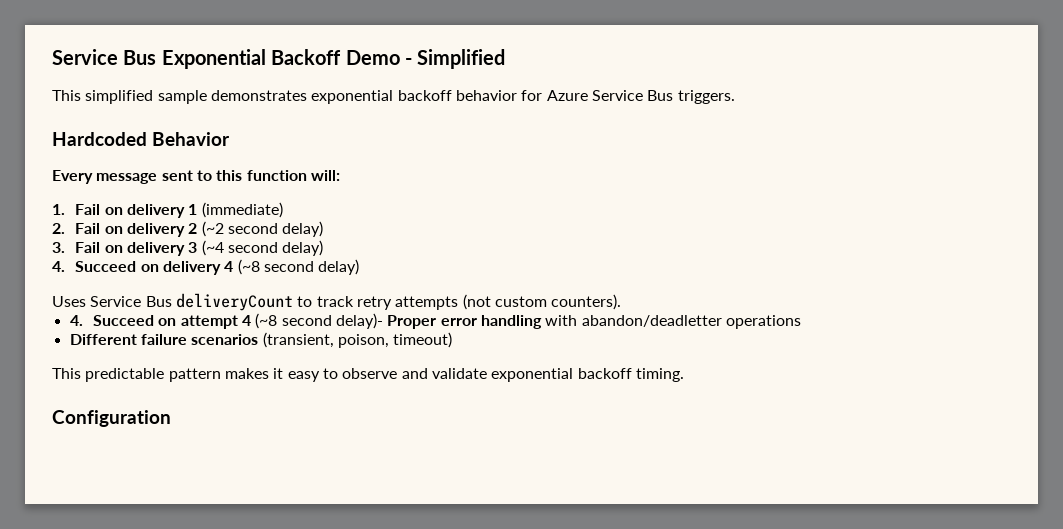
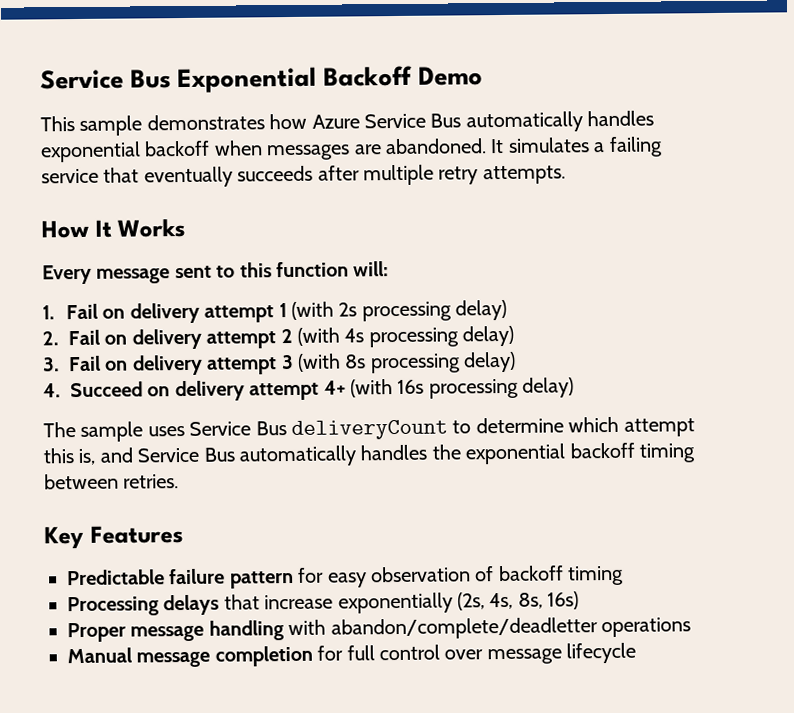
- Service Bus Exponential Backoff Demo - Simplified
- This simplified sample demonstrates exponential backoff behavior for Azure Service Bus triggers.
- Hardcoded Behavior
+ Service Bus Exponential Backoff Demo
+ This sample demonstrates how Azure Service Bus automatically handles exponential backoff when messages are abandoned. It simulates a failing service that eventually succeeds after multiple retry attempts.
+ How It Works
- 1. Fail on delivery 1 (immediate)
- 2. Fail on delivery 2 (~2 second delay)
- 3. Fail on delivery 3 (~4 second delay)
+ 1. Fail on delivery attempt 1 (with 2s processing delay)
+ 2. Fail on delivery attempt 2 (with 4s processing delay)
+ 3. Fail on delivery attempt 3 (with 8s processing delay)
- 4. Succeed on delivery 4 (~8 second delay)
- Uses Service Bus deliveryCount to track retry attempts (not custom counters).
- 4. Succeed on attempt 4 (~8 second delay)- Proper error handling with abandon/deadletter operations
+ 4. Succeed on delivery attempt 4+ (with 16s processing delay)
+ The sample uses Service Bus deliveryCount to determine which attempt this is, and Service Bus automatically handles the exponential backoff timing between retries.
+ Key Features
+ Predictable failure pattern for easy observation of backoff timing
+ Processing delays that increase exponentially (2s, 4s, 8s, 16s)
+ Proper message handling with abandon/complete/deadletter operations
- Different failure scenarios (transient, poison, timeout)
- This predictable pattern makes it easy to observe and validate exponential backoff timing.
- Configuration
+ Manual message completion for full control over message lifecycle

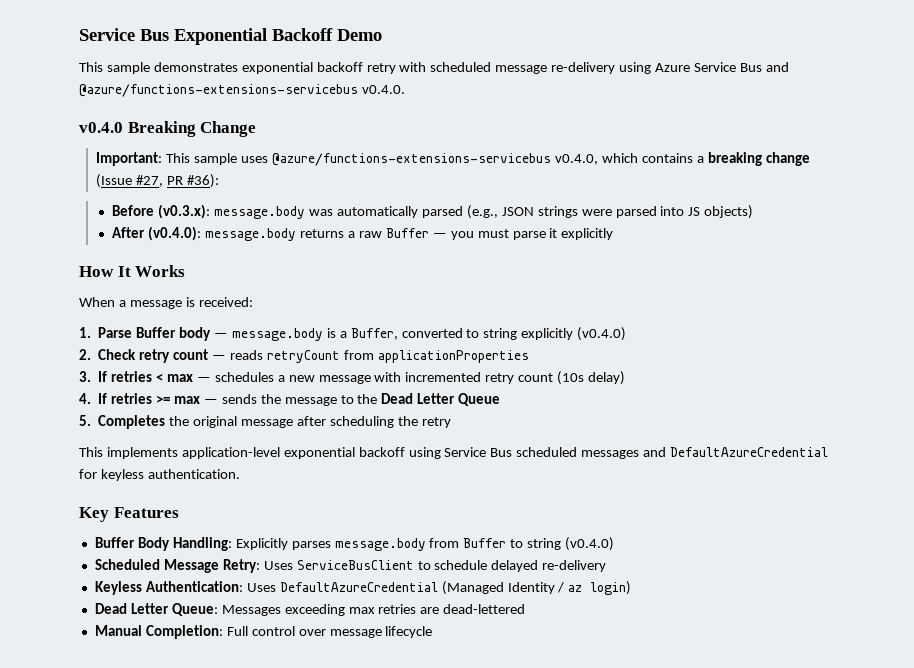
- This sample demonstrates how Azure Service Bus automatically handles exponential backoff when messages are abandoned. It simulates a failing service that eventually succeeds after multiple retry attempts.
+ This sample demonstrates exponential backoff retry with scheduled message re-delivery using Azure Service Bus and @azure/functions-extensions-servicebus v0.4.0.
+ v0.4.0 Breaking Change
+ Important: This sample uses @azure/functions-extensions-servicebus v0.4.0, which contains a breaking change (Issue #27, PR #36):
+ Before (v0.3.x): message.body was automatically parsed (e.g., JSON strings were parsed into JS objects)
+ After (v0.4.0): message.body returns a raw Buffer — you must parse it explicitly
  How It Works
- Every message sent to this function will:
- 1. Fail on delivery attempt 1 (with 2s processing delay)
- 2. Fail on delivery attempt 2 (with 4s processing delay)
- 3. Fail on delivery attempt 3 (with 8s processing delay)
- 4. Succeed on delivery attempt 4+ (with 16s processing delay)
- The sample uses Service Bus deliveryCount to determine which attempt this is, and Service Bus automatically handles the exponential backoff timing between retries.
+ When a message is received:
+ 1. Parse Buffer body — message.body is a Buffer, converted to string explicitly (v0.4.0)
+ 2. Check retry count — reads retryCount from applicationProperties
+ 3. If retries < max — schedules a new message with incremented retry count (10s delay)
+ 4. If retries >= max — sends the message to the Dead Letter Queue
+ 5. Completes the original message after scheduling the retry
+ This implements application-level exponential backoff using Service Bus scheduled messages and DefaultAzureCredential for keyless authentication.
  Key Features
- Predictable failure pattern for easy observation of backoff timing
- Processing delays that increase exponentially (2s, 4s, 8s, 16s)
- Proper message handling with abandon/complete/deadletter operations
- Manual message completion for full control over message lifecycle
+ Buffer Body Handling: Explicitly parses message.body from Buffer to string (v0.4.0)
+ Scheduled Message Retry: Uses ServiceBusClient to schedule delayed re-delivery
+ Keyless Authentication: Uses DefaultAzureCredential (Managed Identity / az login)
+ Dead Letter Queue: Messages exceeding max retries are dead-lettered
+ Manual Completion: Full control over message lifecycle

